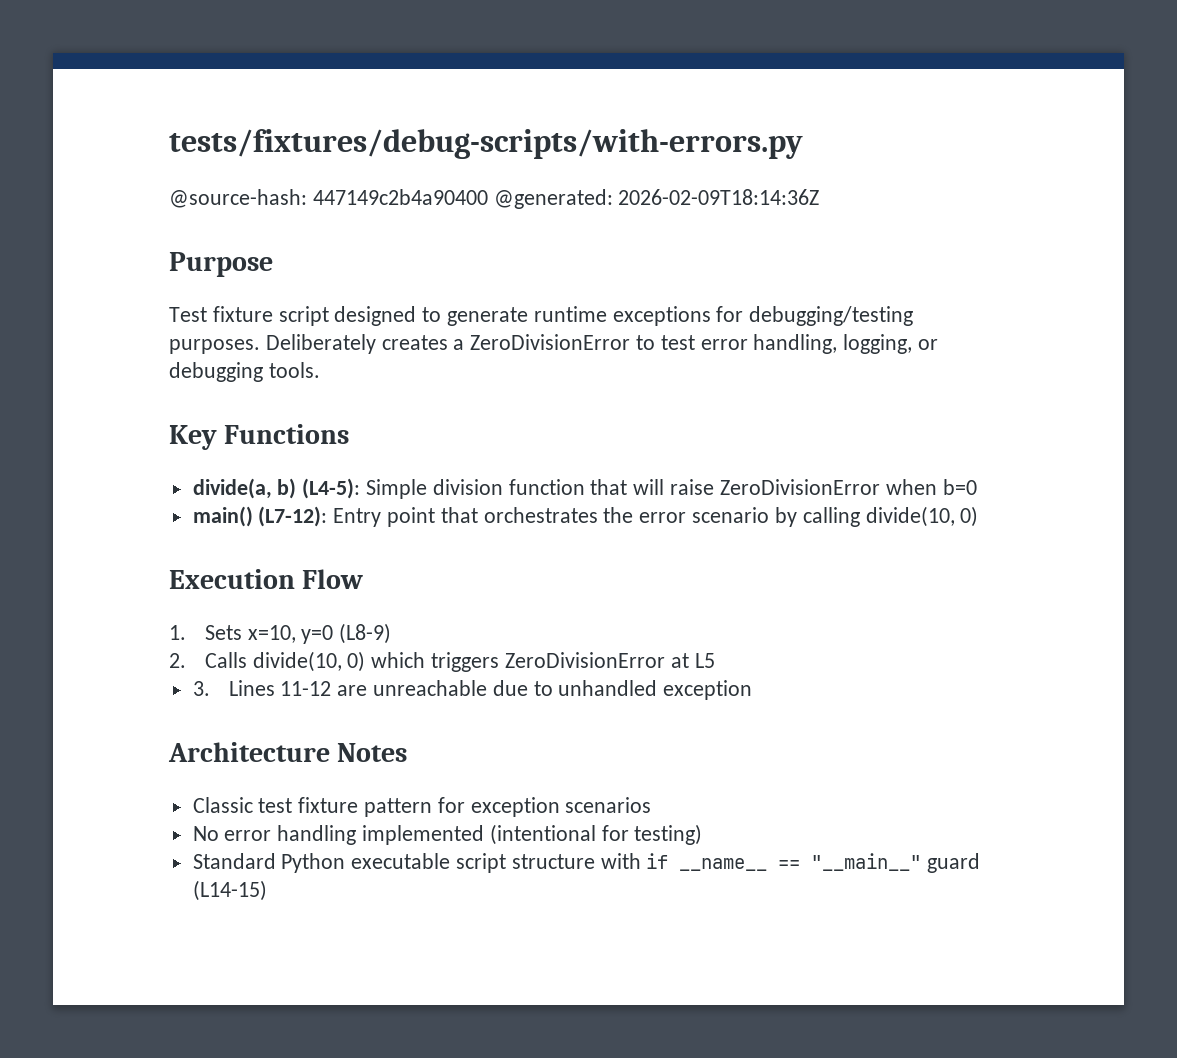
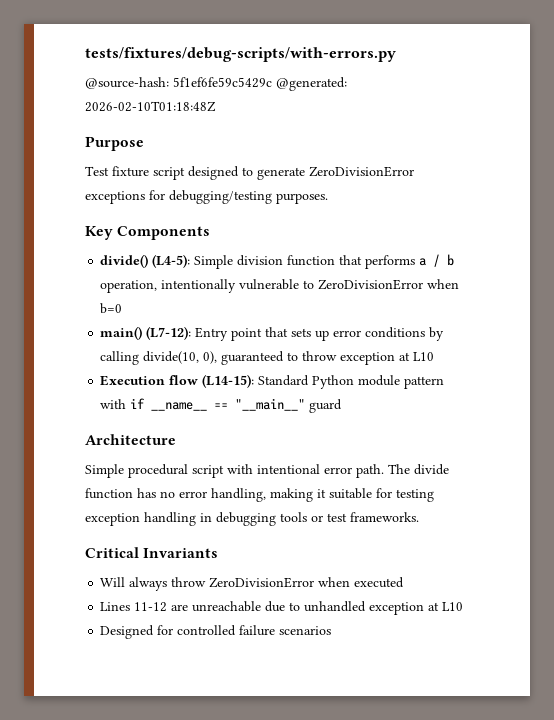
- @source-hash: 447149c2b4a90400 @generated: 2026-02-09T18:14:36Z
+ @source-hash: 5f1ef6fe59c5429c @generated: 2026-02-10T01:18:48Z
- Test fixture script designed to generate runtime exceptions for debugging/testing purposes. Deliberately creates a ZeroDivisionError to test error handling, logging, or debugging tools.
- Key Functions
- divide(a, b) (L4-5): Simple division function that will raise ZeroDivisionError when b=0
+ Test fixture script designed to generate ZeroDivisionError exceptions for debugging/testing purposes.
+ Key Components
+ divide() (L4-5): Simple division function that performs a / b operation, intentionally vulnerable to ZeroDivisionError when b=0
- main() (L7-12): Entry point that orchestrates the error scenario by calling divide(10, 0)
- Execution Flow
- 1. Sets x=10, y=0 (L8-9)
- 2. Calls divide(10, 0) which triggers ZeroDivisionError at L5
- 3. Lines 11-12 are unreachable due to unhandled exception
- Architecture Notes
- Classic test fixture pattern for exception scenarios
- No error handling implemented (intentional for testing)
- Standard Python executable script structure with if __name__ == "__main__" guard (L14-15)
+ main() (L7-12): Entry point that sets up error conditions by calling divide(10, 0), guaranteed to throw exception at L10
+ Execution flow (L14-15): Standard Python module pattern with if __name__ == "__main__" guard
+ Architecture
+ Simple procedural script with intentional error path. The divide function has no error handling, making it suitable for testing exception handling in debugging tools or test frameworks.
+ Critical Invariants
+ Will always throw ZeroDivisionError when executed
+ Lines 11-12 are unreachable due to unhandled exception at L10
+ Designed for controlled failure scenarios

